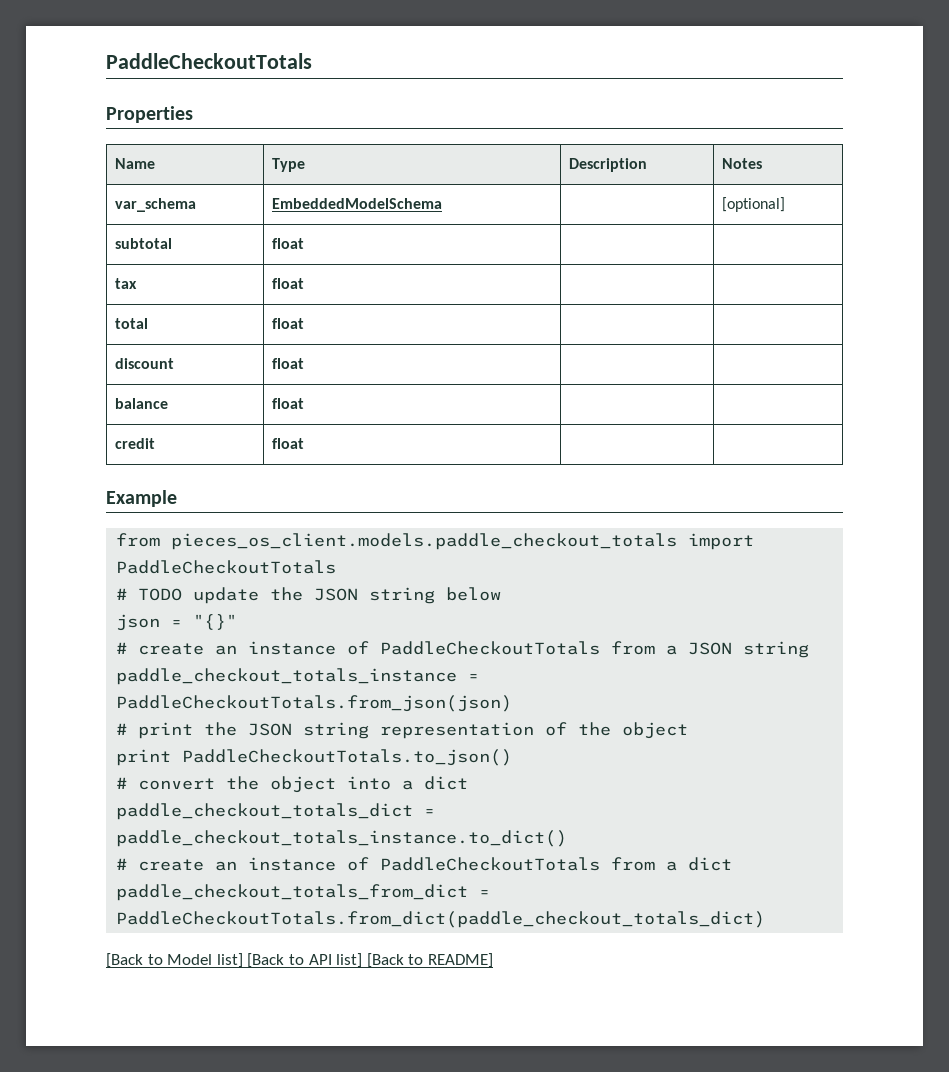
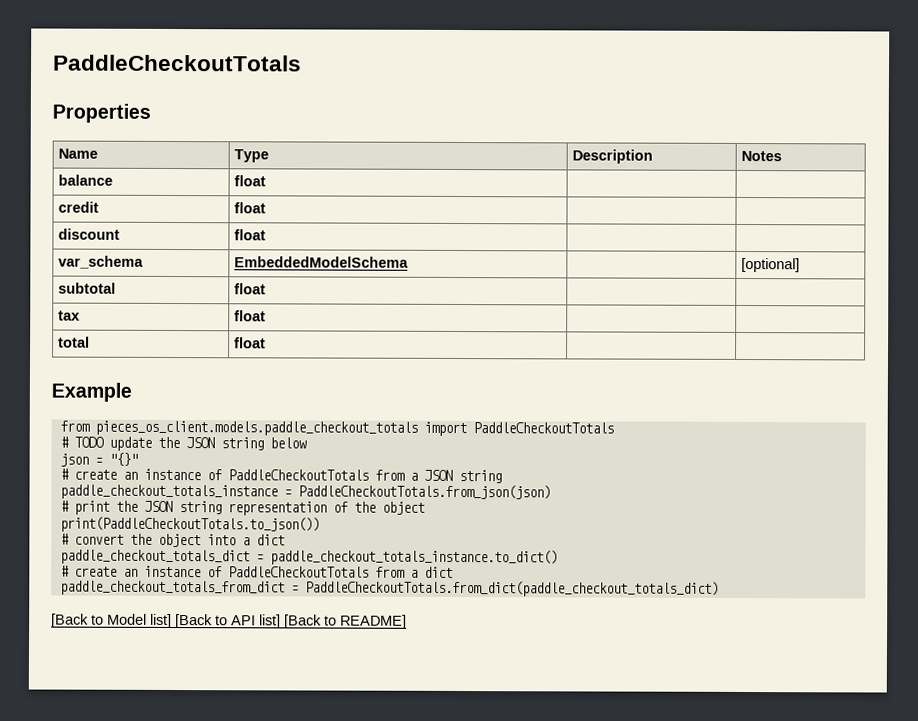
+ balance | float | |
+ credit | float | |
+ discount | float | |
- discount | float | |
- balance | float | |
- credit | float | |
- print PaddleCheckoutTotals.to_json()
+ print(PaddleCheckoutTotals.to_json())

